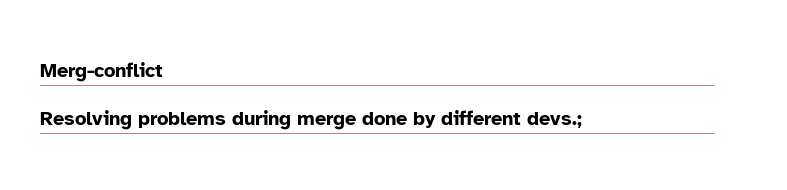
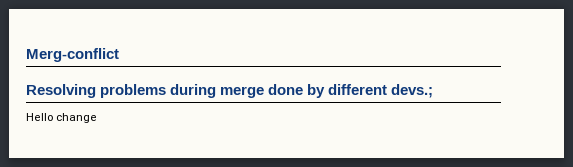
+ Hello change

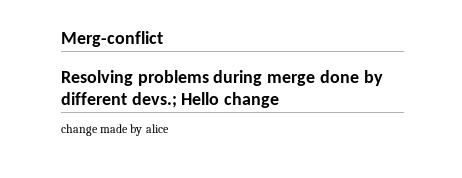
- Resolving problems during merge done by different devs.;
- Hello change
+ Resolving problems during merge done by different devs.; Hello change
+ change made by alice

